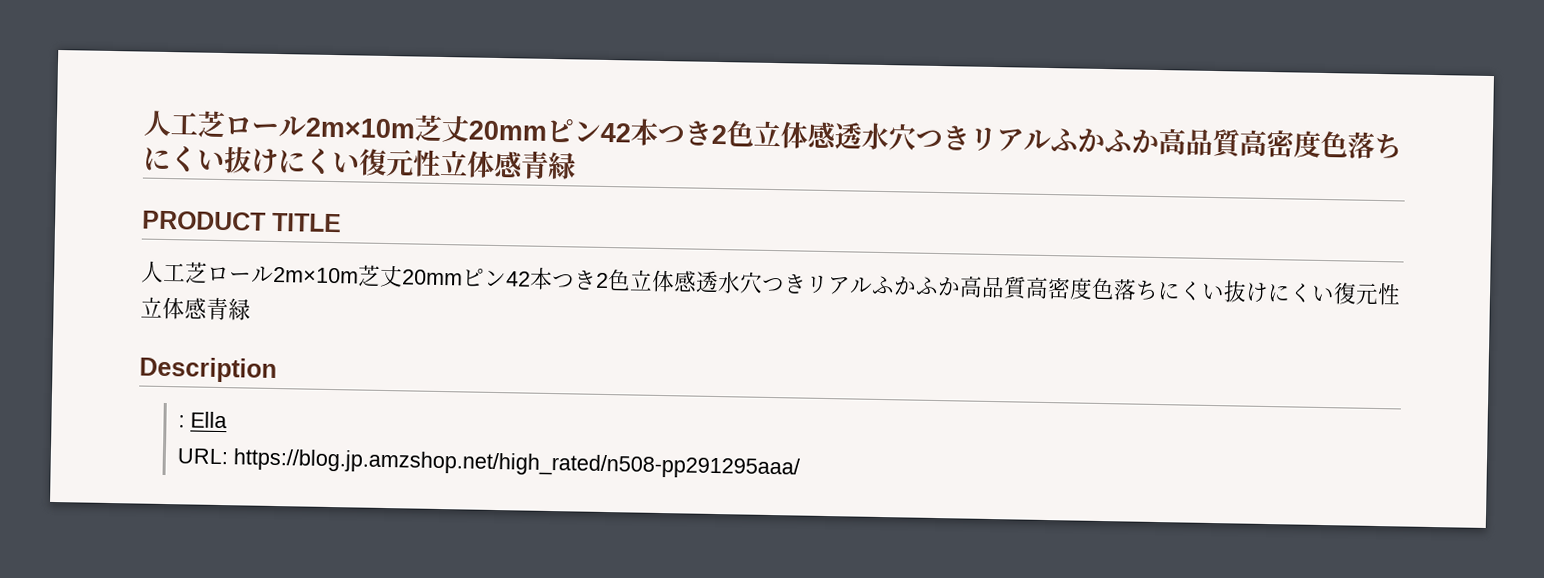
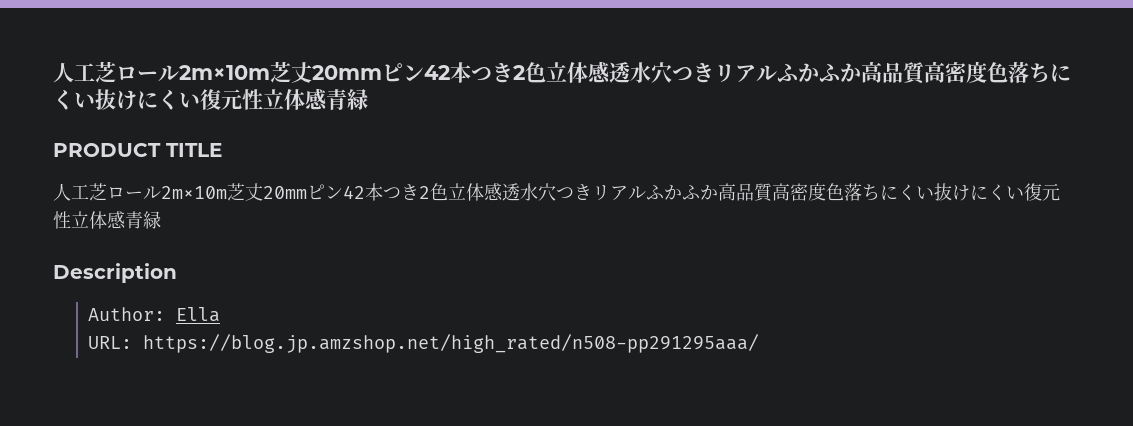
- : Ella
+ Author: Ella

